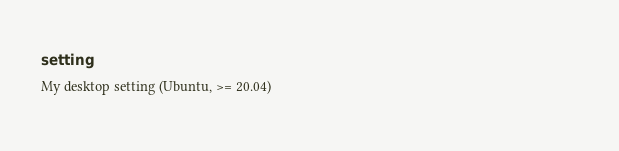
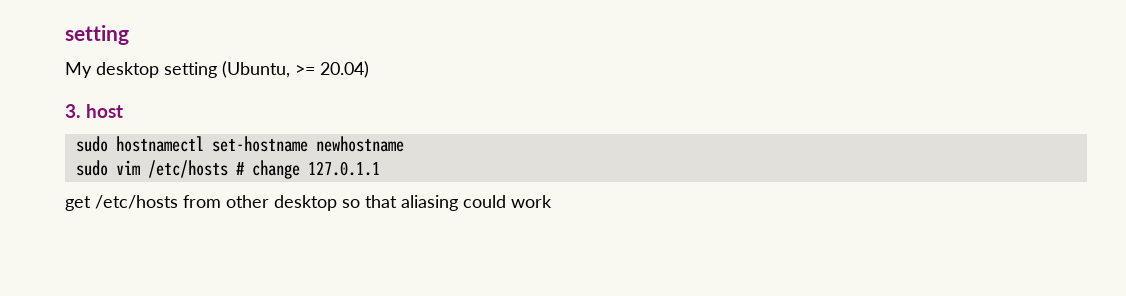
+ 3. host
+ sudo hostnamectl set-hostname newhostname
+ sudo vim /etc/hosts # change 127.0.1.1
+ get /etc/hosts from other desktop so that aliasing could work

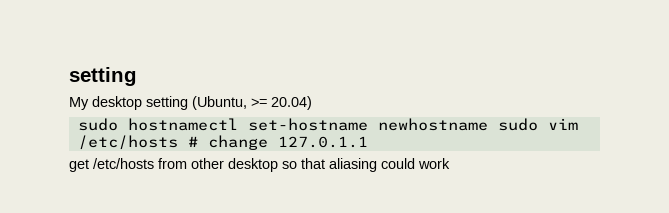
- 3. host
- sudo hostnamectl set-hostname newhostname
- sudo vim /etc/hosts # change 127.0.1.1
+ sudo hostnamectl set-hostname newhostname sudo vim /etc/hosts # change 127.0.1.1

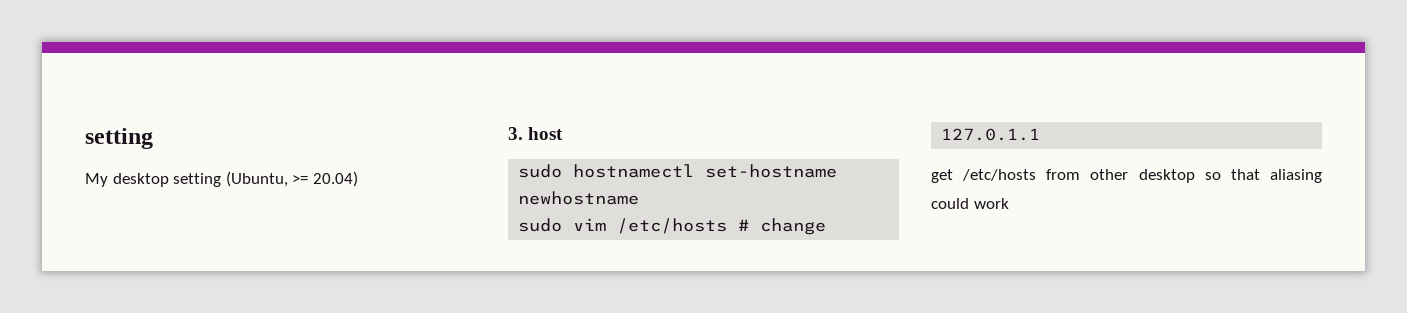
+ 3. host
- sudo hostnamectl set-hostname newhostname sudo vim /etc/hosts # change 127.0.1.1
+ sudo hostnamectl set-hostname newhostname
+ sudo vim /etc/hosts # change 127.0.1.1

